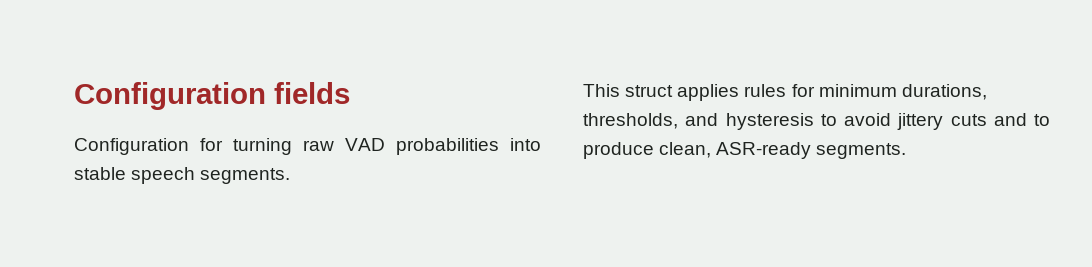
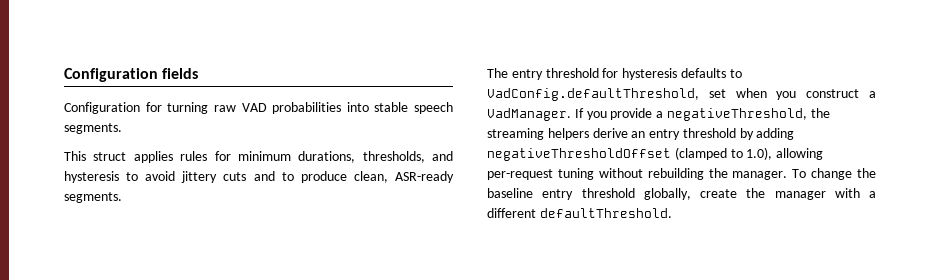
+ The entry threshold for hysteresis defaults to VadConfig.defaultThreshold, set when you construct a VadManager. If you provide a negativeThreshold, the streaming helpers derive an entry threshold by adding negativeThresholdOffset (clamped to 1.0), allowing per-request tuning without rebuilding the manager. To change the baseline entry threshold globally, create the manager with a different defaultThreshold.

